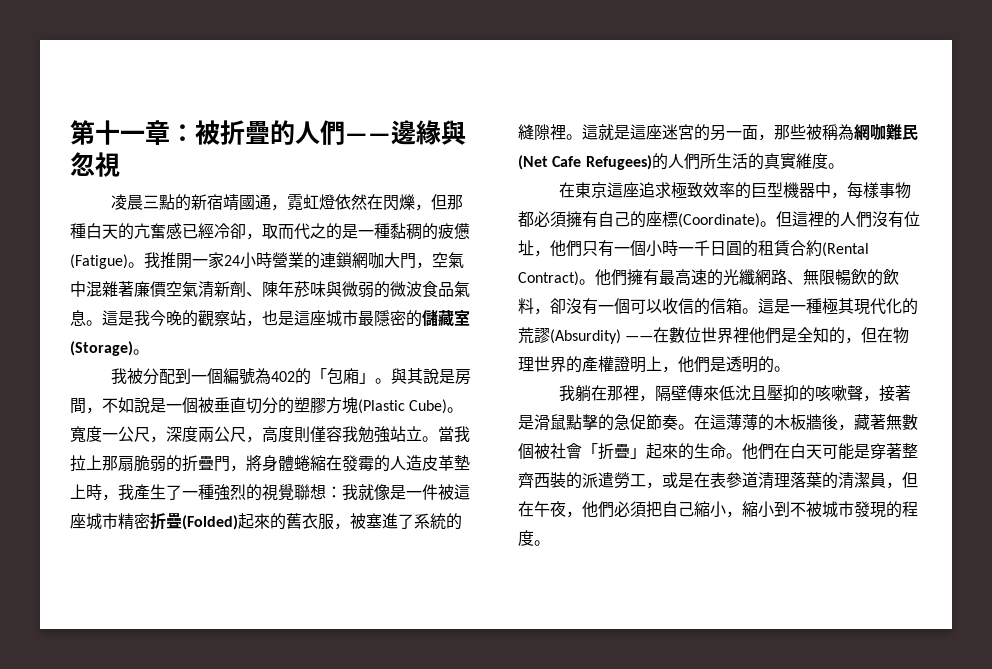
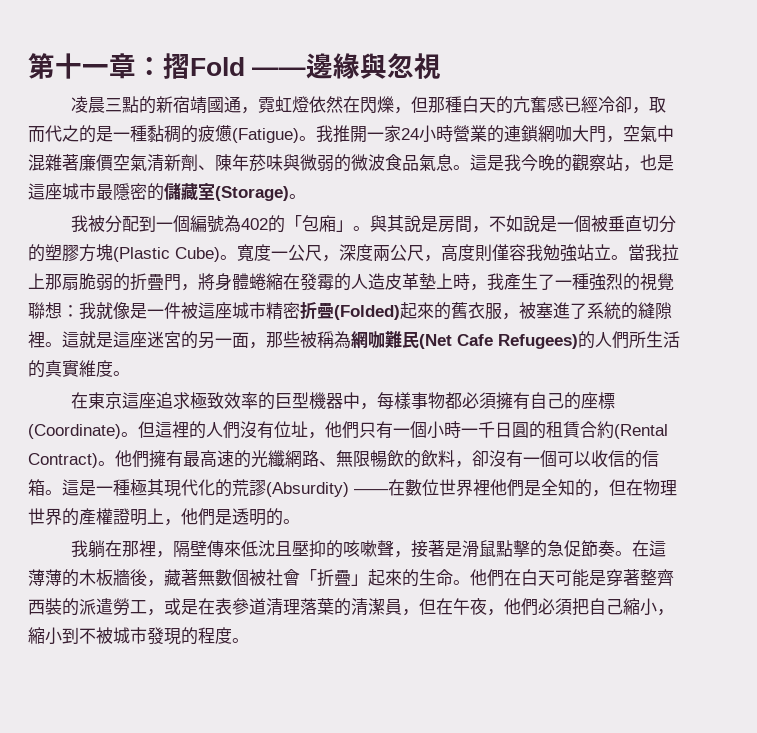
- 第十一章：被折疊的人們——邊緣與忽視
+ 第十一章：摺Fold ——邊緣與忽視

